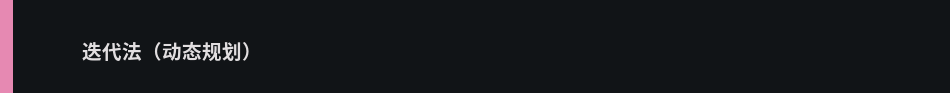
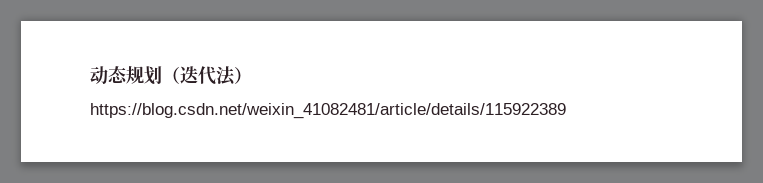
- 迭代法（动态规划）
+ 动态规划（迭代法）
+ https://blog.csdn.net/weixin_41082481/article/details/115922389

